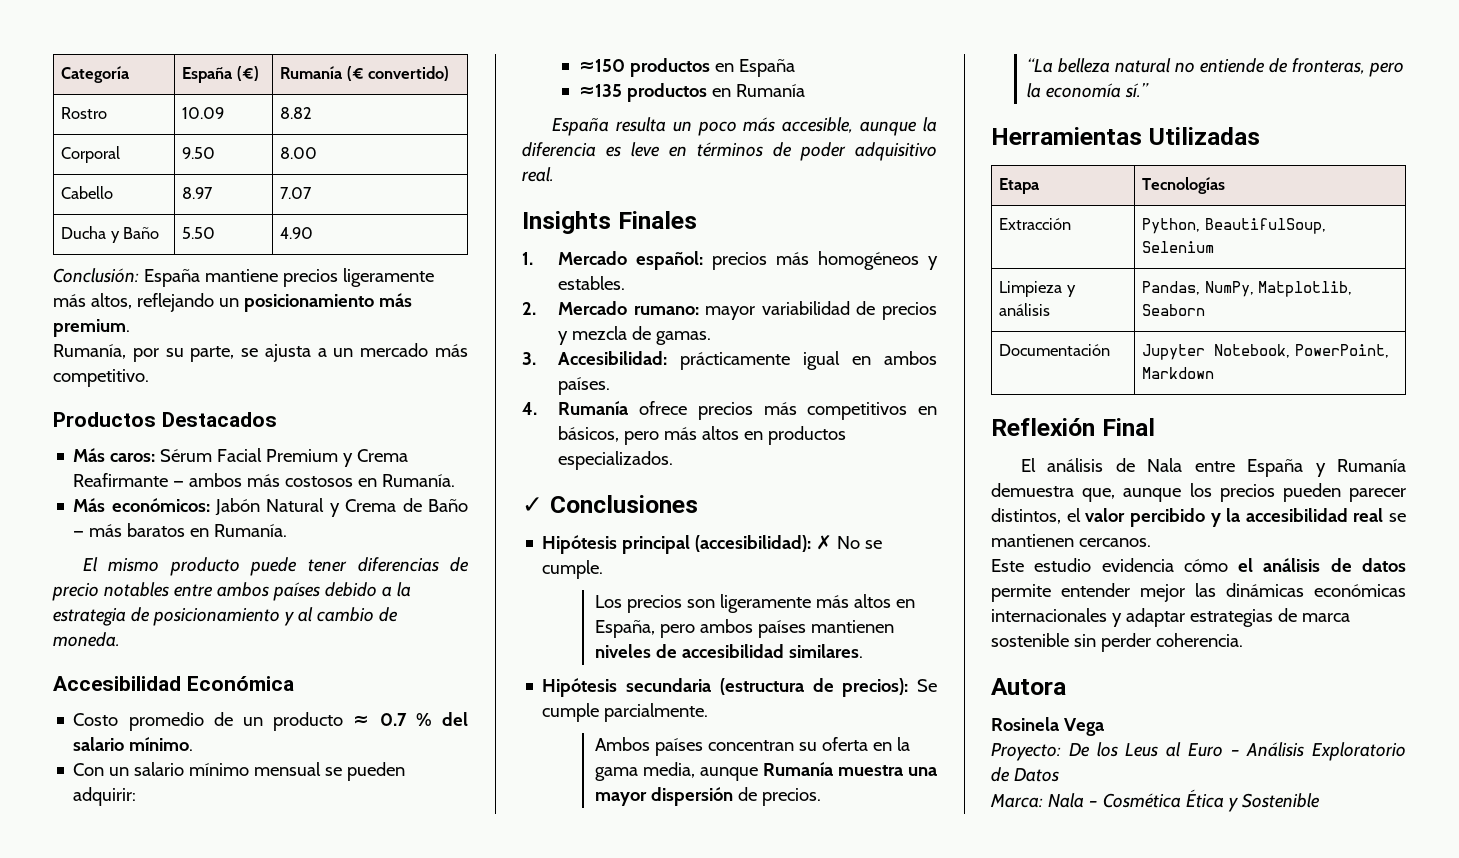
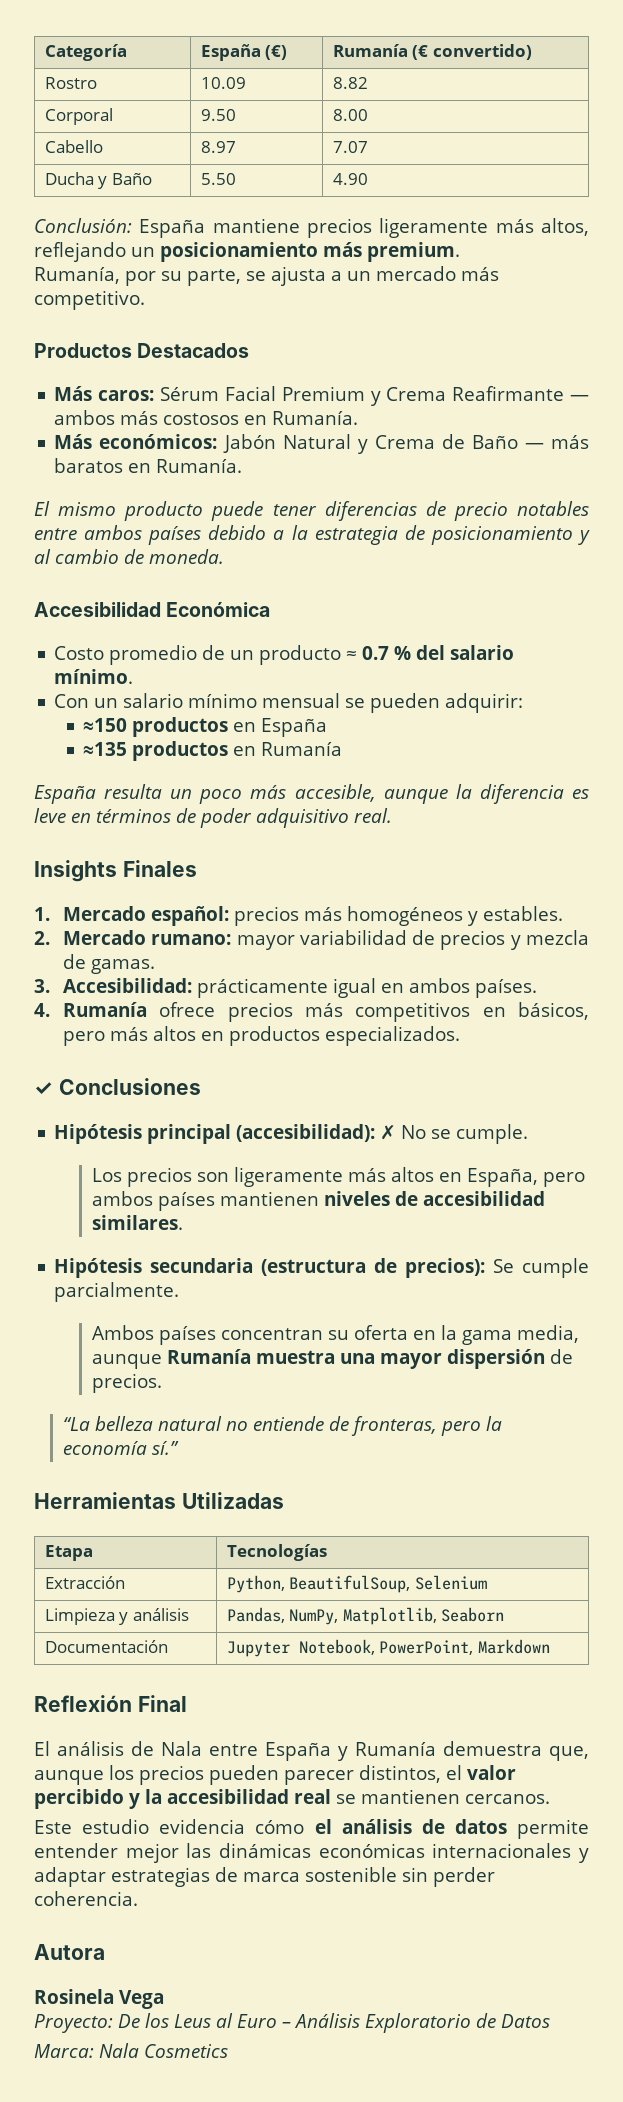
- Marca: Nala – Cosmética Ética y Sostenible
+ Marca: Nala Cosmetics

